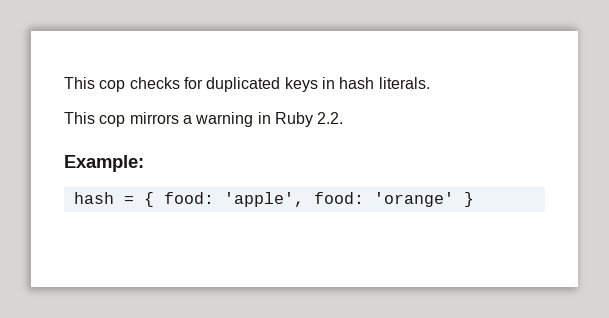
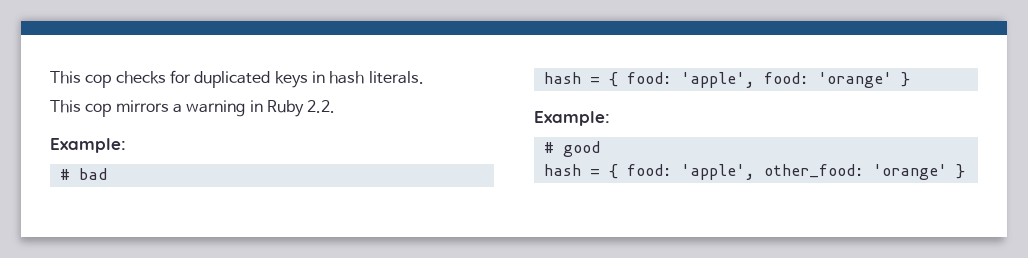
+ # bad
  hash = { food: 'apple', food: 'orange' }
+ Example:
+ # good
+ hash = { food: 'apple', other_food: 'orange' }

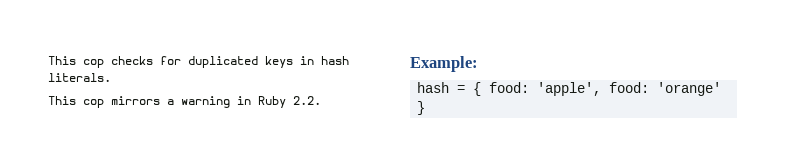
- # bad
  hash = { food: 'apple', food: 'orange' }
- Example:
- # good
- hash = { food: 'apple', other_food: 'orange' }

